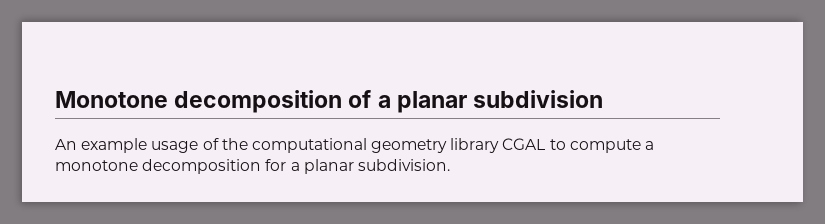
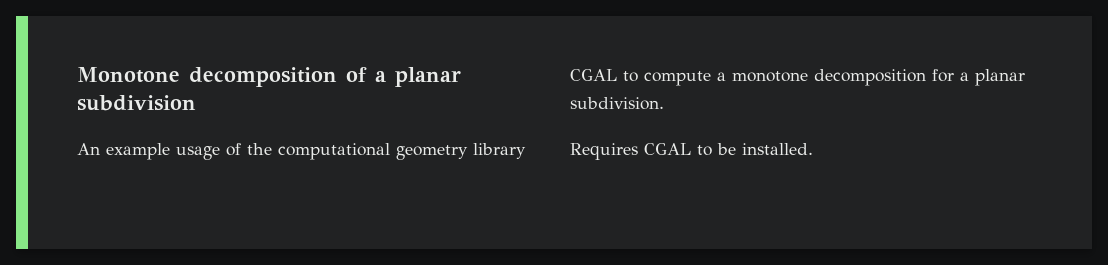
+ Requires CGAL to be installed.

